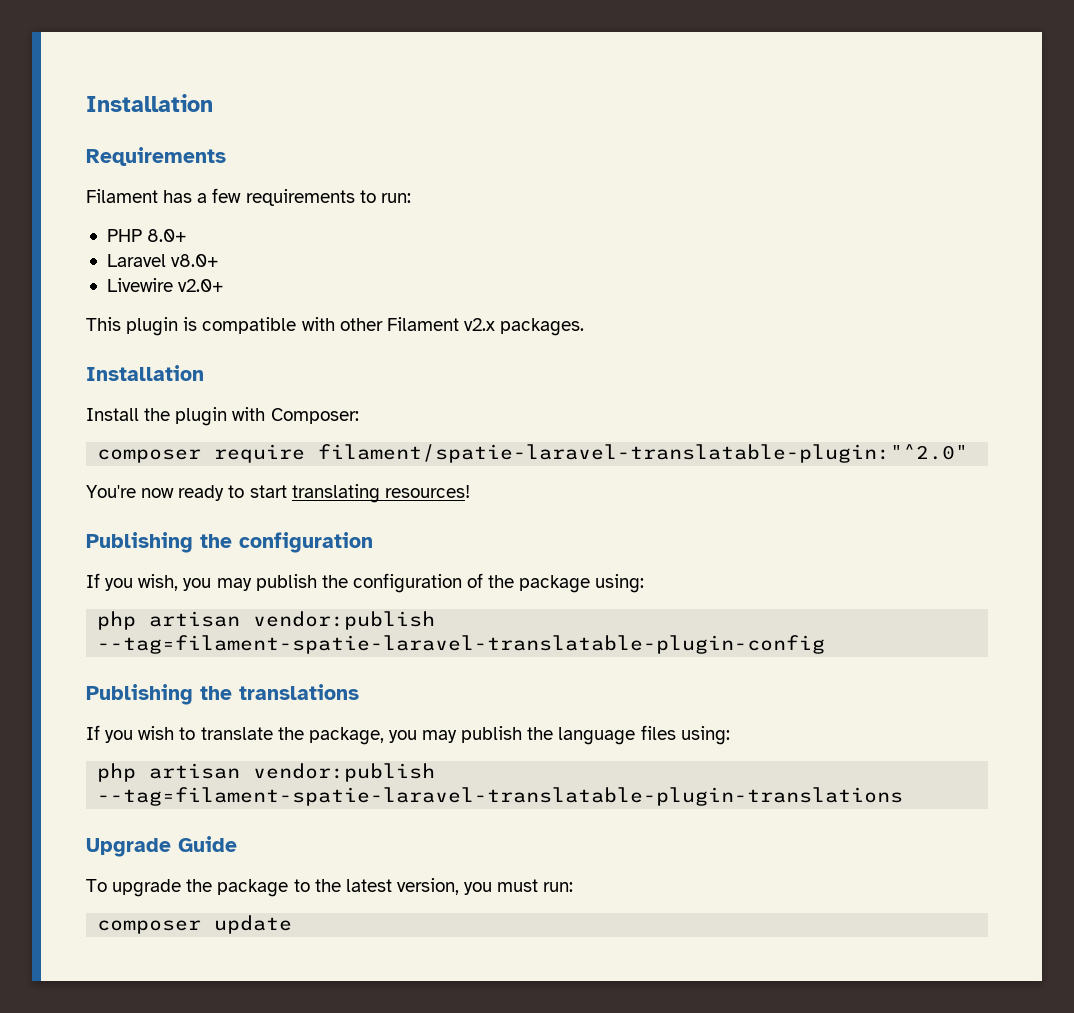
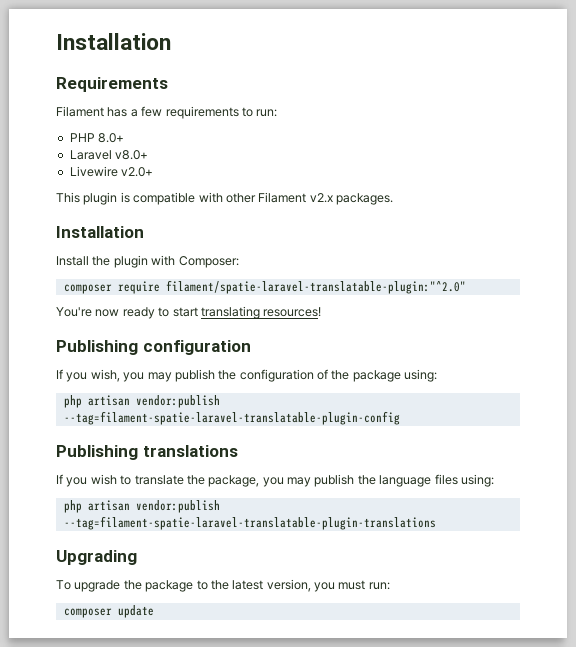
- Publishing the configuration
+ Publishing configuration
- Publishing the translations
+ Publishing translations
- Upgrade Guide
+ Upgrading

